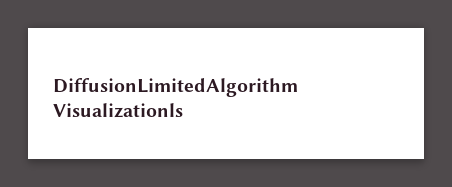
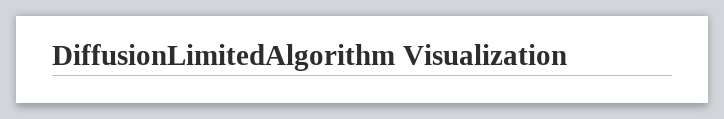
- DiffusionLimitedAlgorithm Visualizationls
+ DiffusionLimitedAlgorithm Visualization

